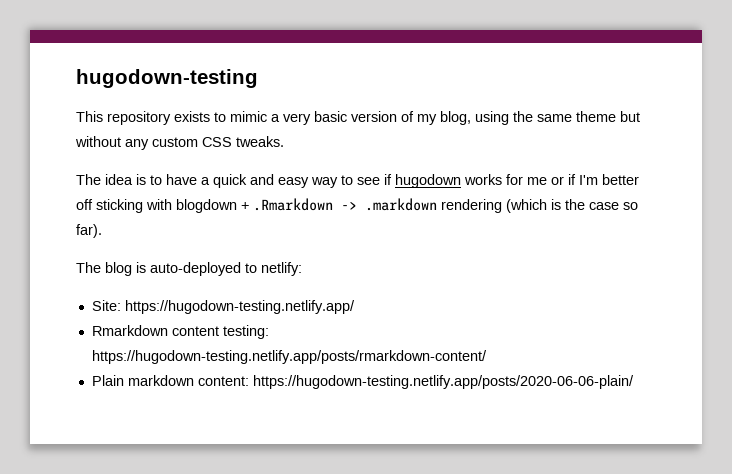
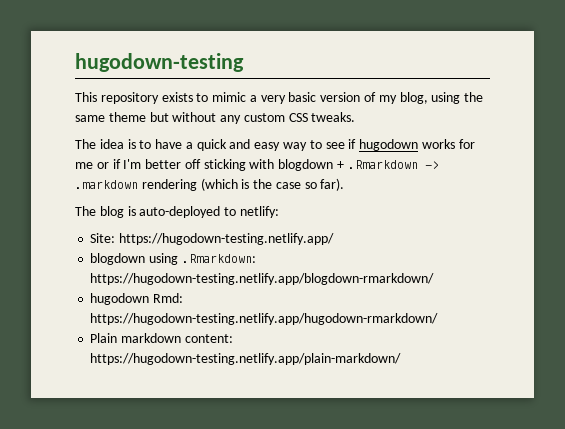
- Rmarkdown content testing: https://hugodown-testing.netlify.app/posts/rmarkdown-content/
+ blogdown using .Rmarkdown: https://hugodown-testing.netlify.app/blogdown-rmarkdown/
+ hugodown Rmd: https://hugodown-testing.netlify.app/hugodown-rmarkdown/
- Plain markdown content: https://hugodown-testing.netlify.app/posts/2020-06-06-plain/
+ Plain markdown content: https://hugodown-testing.netlify.app/plain-markdown/

